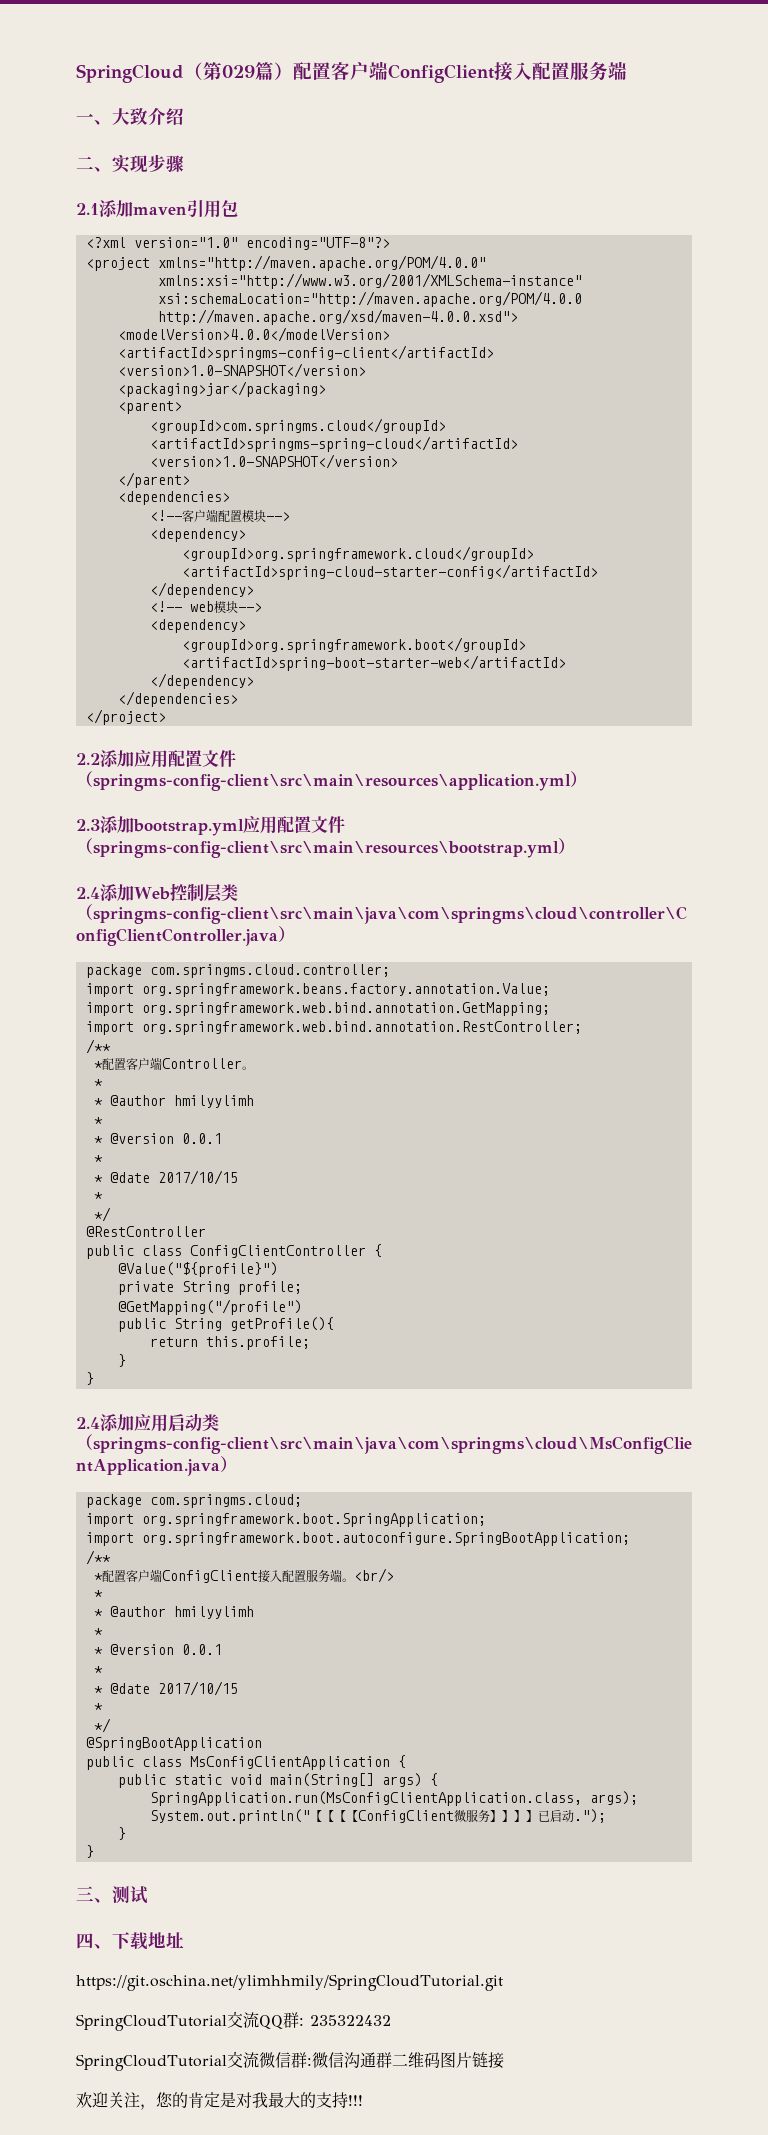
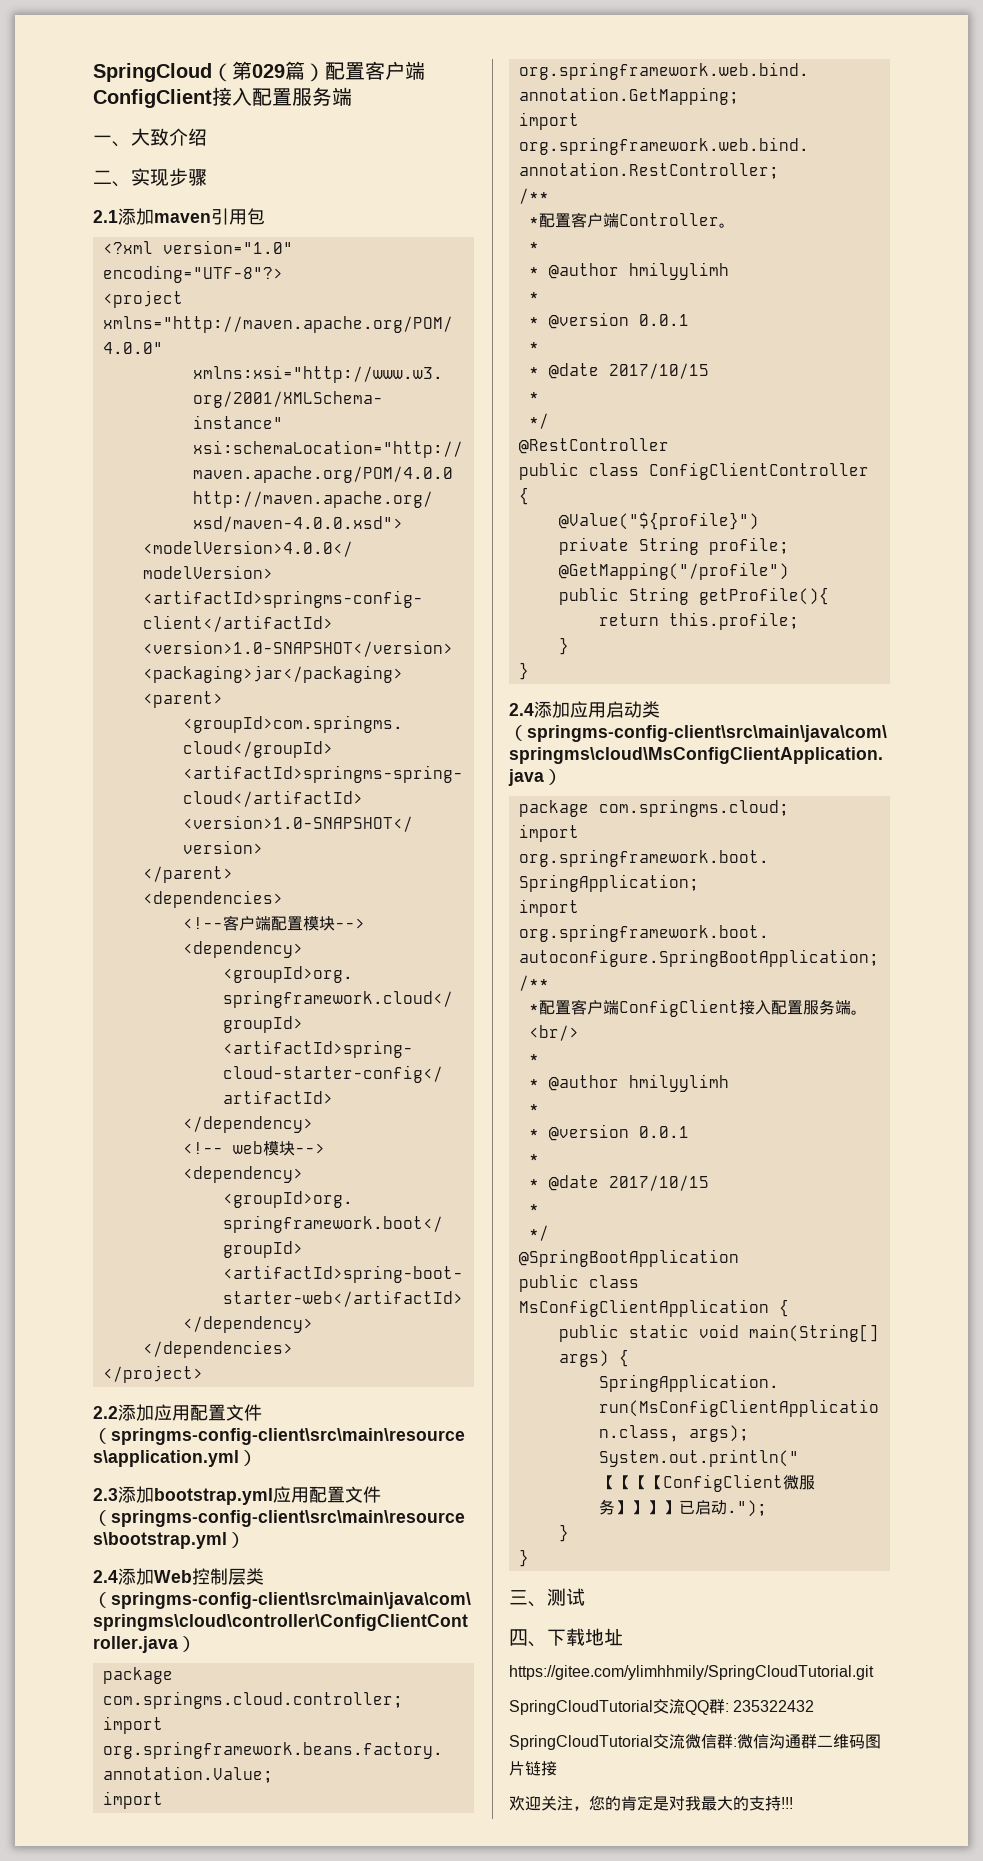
- https://git.oschina.net/ylimhhmily/SpringCloudTutorial.git
+ https://gitee.com/ylimhhmily/SpringCloudTutorial.git

